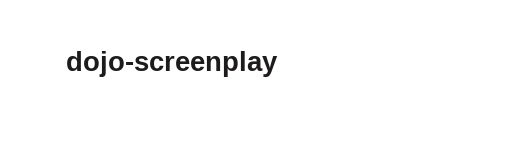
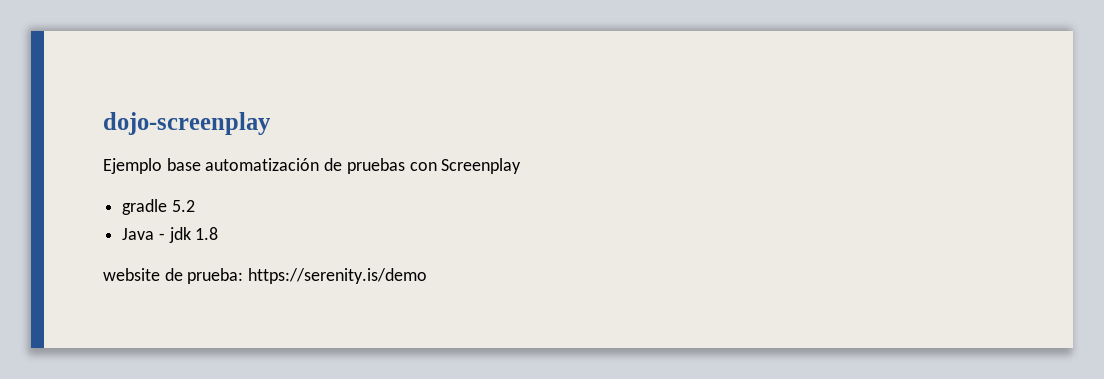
+ Ejemplo base automatización de pruebas con Screenplay
+ gradle 5.2
+ Java - jdk 1.8
+ website de prueba: https://serenity.is/demo

